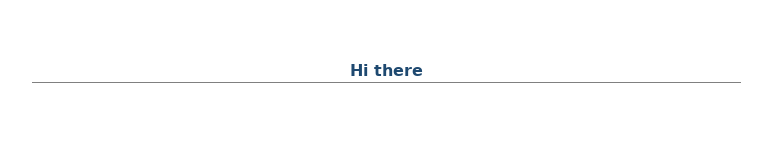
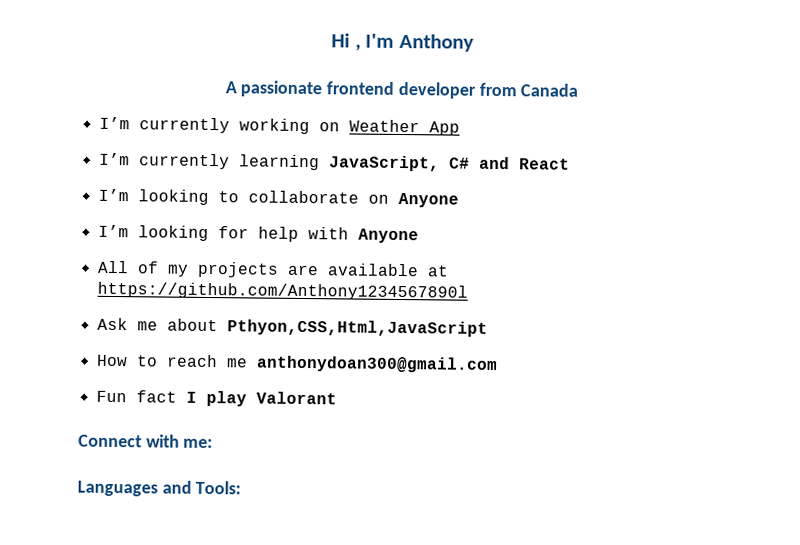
- Hi there
+ Hi , I'm Anthony
+ A passionate frontend developer from Canada
+ I’m currently working on Weather App
+ I’m currently learning JavaScript, C# and React
+ I’m looking to collaborate on Anyone
+ I’m looking for help with Anyone
+ All of my projects are available at https://github.com/Anthony1234567890l
+ Ask me about Pthyon,CSS,Html,JavaScript
+ How to reach me anthonydoan300@gmail.com
+ Fun fact I play Valorant
+ Connect with me:
+ Languages and Tools:

